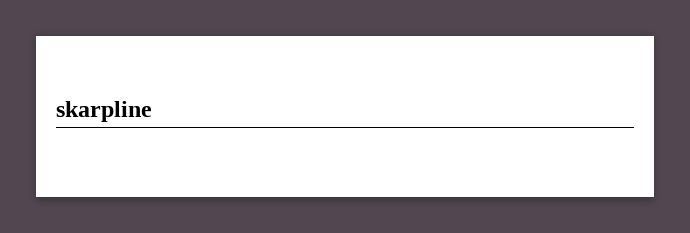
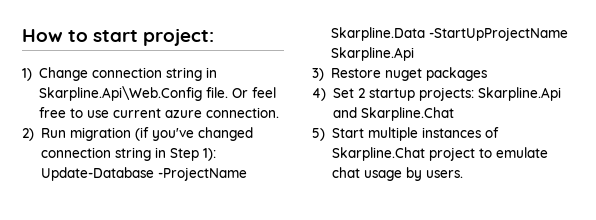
- skarpline
+ How to start project:
+ 1) Change connection string in Skarpline.Api\Web.Config file. Or feel free to use current azure connection.
+ 2) Run migration (if you've changed connection string in Step 1): Update-Database -ProjectName Skarpline.Data -StartUpProjectName Skarpline.Api
+ 3) Restore nuget packages
+ 4) Set 2 startup projects: Skarpline.Api and Skarpline.Chat
+ 5) Start multiple instances of Skarpline.Chat project to emulate chat usage by users.

